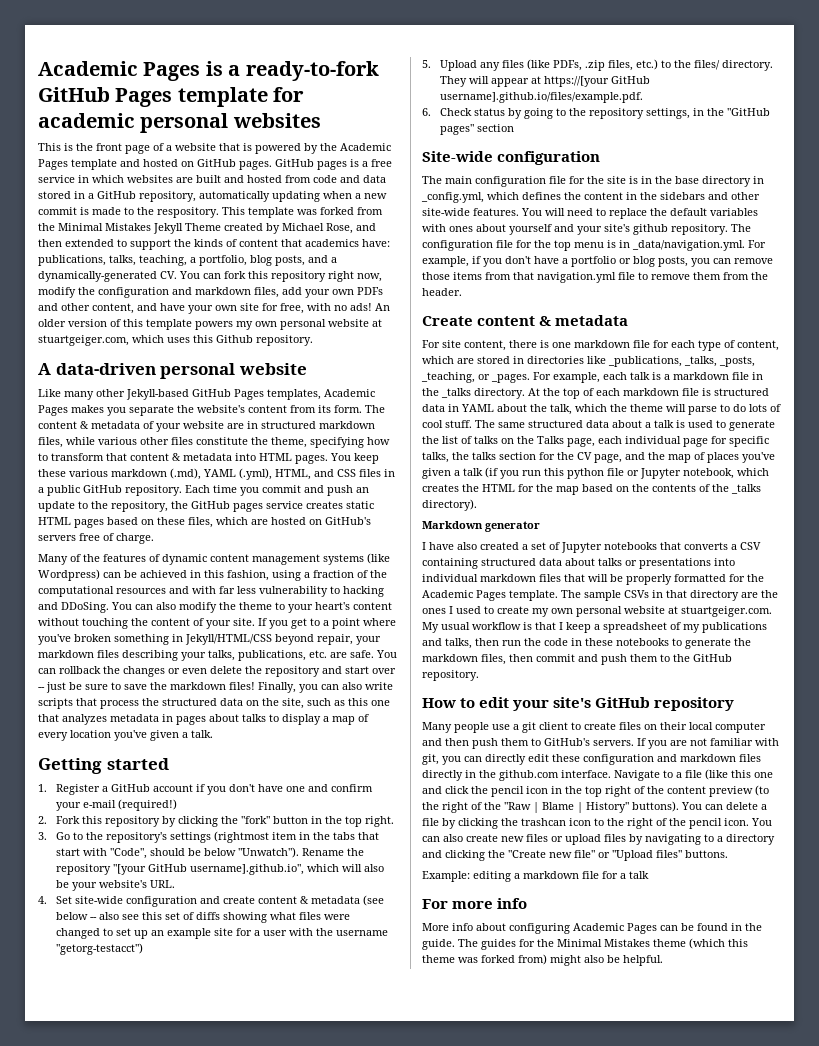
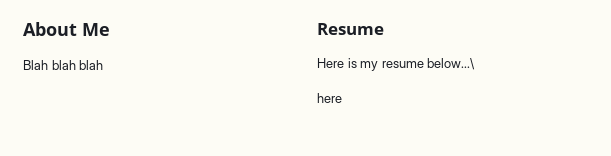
- Academic Pages is a ready-to-fork GitHub Pages template for academic personal websites
- This is the front page of a website that is powered by the Academic Pages template and hosted on GitHub pages. GitHub pages is a free service in which websites are built and hosted from code and data stored in a GitHub repository, automatically updating when a new commit is made to the respository. This template was forked from the Minimal Mistakes Jekyll Theme created by Michael Rose, and then extended to support the kinds of content that academics have: publications, talks, teaching, a portfolio, blog posts, and a dynamically-generated CV. You can fork this repository right now, modify the configuration and markdown files, add your own PDFs and other content, and have your own site for free, with no ads! An older version of this template powers my own personal website at stuartgeiger.com, which uses this Github repository.
- A data-driven personal website
- Like many other Jekyll-based GitHub Pages templates, Academic Pages makes you separate the website's content from its form. The content & metadata of your website are in structured markdown files, while various other files constitute the theme, specifying how to transform that content & metadata into HTML pages. You keep these various markdown (.md), YAML (.yml), HTML, and CSS files in a public GitHub repository. Each time you commit and push an update to the repository, the GitHub pages service creates static HTML pages based on these files, which are hosted on GitHub's servers free of charge.
- Many of the features of dynamic content management systems (like Wordpress) can be achieved in this fashion, using a fraction of the computational resources and with far less vulnerability to hacking and DDoSing. You can also modify the theme to your heart's content without touching the content of your site. If you get to a point where you've broken something in Jekyll/HTML/CSS beyond repair, your markdown files describing your talks, publications, etc. are safe. You can rollback the changes or even delete the repository and start over -- just be sure to save the markdown files! Finally, you can also write scripts that process the structured data on the site, such as this one that analyzes metadata in pages about talks to display a map of every location you've given a talk.
- Getting started
- 1. Register a GitHub account if you don't have one and confirm your e-mail (required!)
- 2. Fork this repository by clicking the "fork" button in the top right.
- 3. Go to the repository's settings (rightmost item in the tabs that start with "Code", should be below "Unwatch"). Rename the repository "[your GitHub username].github.io", which will also be your website's URL.
- 4. Set site-wide configuration and create content & metadata (see below -- also see this set of diffs showing what files were changed to set up an example site for a user with the username "getorg-testacct")
- 5. Upload any files (like PDFs, .zip files, etc.) to the files/ directory. They will appear at https://[your GitHub username].github.io/files/example.pdf.
- 6. Check status by going to the repository settings, in the "GitHub pages" section
- Site-wide configuration
- The main configuration file for the site is in the base directory in _config.yml, which defines the content in the sidebars and other site-wide features. You will need to replace the default variables with ones about yourself and your site's github repository. The configuration file for the top menu is in _data/navigation.yml. For example, if you don't have a portfolio or blog posts, you can remove those items from that navigation.yml file to remove them from the header.
- Create content & metadata
- For site content, there is one markdown file for each type of content, which are stored in directories like _publications, _talks, _posts, _teaching, or _pages. For example, each talk is a markdown file in the _talks directory. At the top of each markdown file is structured data in YAML about the talk, which the theme will parse to do lots of cool stuff. The same structured data about a talk is used to generate the list of talks on the Talks page, each individual page for specific talks, the talks section for the CV page, and the map of places you've given a talk (if you run this python file or Jupyter notebook, which creates the HTML for the map based on the contents of the _talks directory).
- Markdown generator
- I have also created a set of Jupyter notebooks that converts a CSV containing structured data about talks or presentations into individual markdown files that will be properly formatted for the Academic Pages template. The sample CSVs in that directory are the ones I used to create my own personal website at stuartgeiger.com. My usual workflow is that I keep a spreadsheet of my publications and talks, then run the code in these notebooks to generate the markdown files, then commit and push them to the GitHub repository.
- How to edit your site's GitHub repository
- Many people use a git client to create files on their local computer and then push them to GitHub's servers. If you are not familiar with git, you can directly edit these configuration and markdown files directly in the github.com interface. Navigate to a file (like this one and click the pencil icon in the top right of the content preview (to the right of the "Raw | Blame | History" buttons). You can delete a file by clicking the trashcan icon to the right of the pencil icon. You can also create new files or upload files by navigating to a directory and clicking the "Create new file" or "Upload files" buttons.
- Example: editing a markdown file for a talk
- For more info
- More info about configuring Academic Pages can be found in the guide. The guides for the Minimal Mistakes theme (which this theme was forked from) might also be helpful.
+ About Me
+ Blah blah blah
+ Resume
+ Here is my resume below...\
+ here

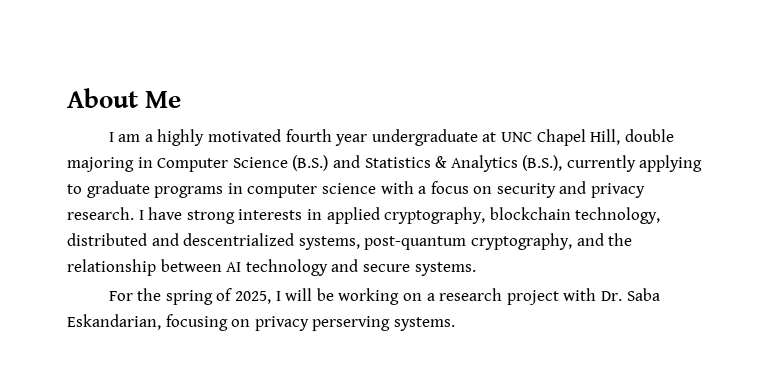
- Blah blah blah
- Resume
- Here is my resume below...\
- here
+ I am a highly motivated fourth year undergraduate at UNC Chapel Hill, double majoring in Computer Science (B.S.) and Statistics & Analytics (B.S.), currently applying to graduate programs in computer science with a focus on security and privacy research. I have strong interests in applied cryptography, blockchain technology, distributed and descentrialized systems, post-quantum cryptography, and the relationship between AI technology and secure systems.
+ For the spring of 2025, I will be working on a research project with Dr. Saba Eskandarian, focusing on privacy perserving systems.

